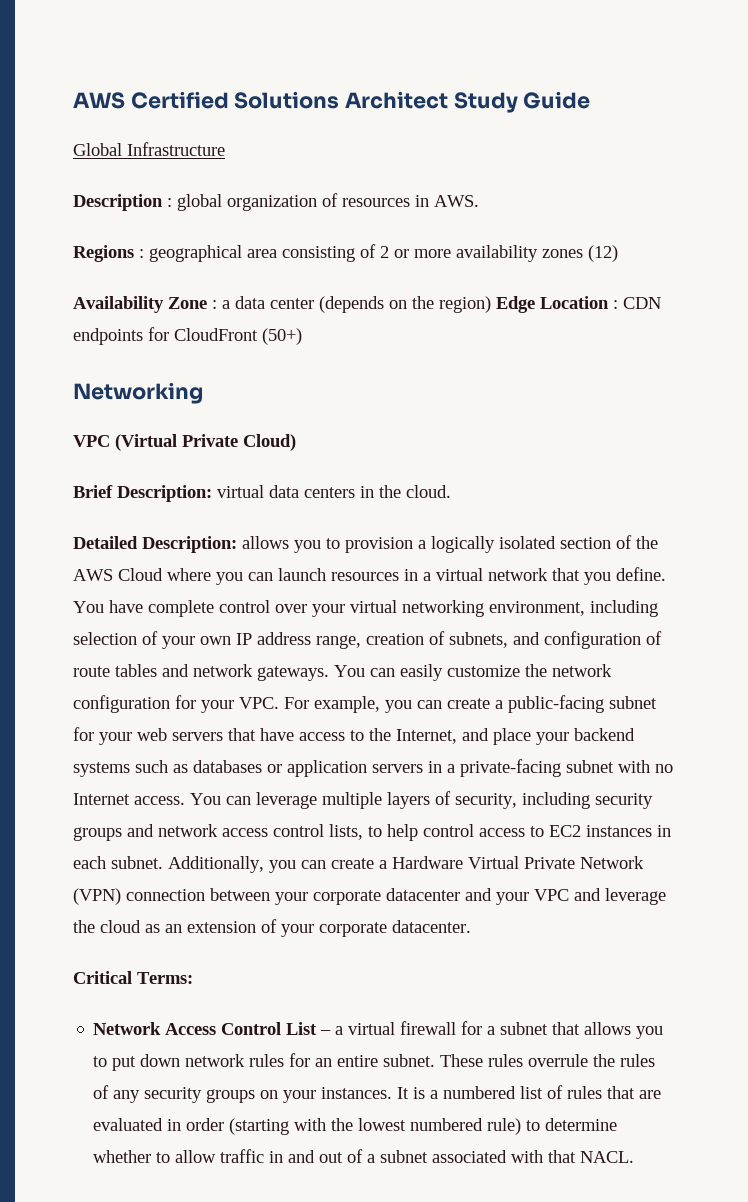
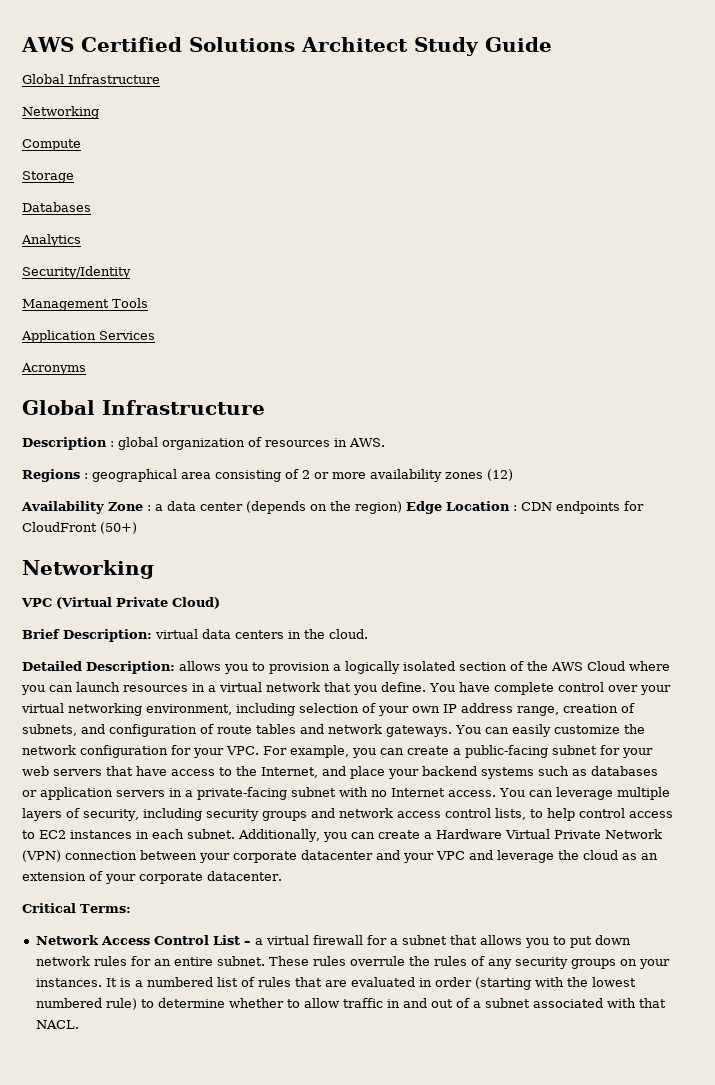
  AWS Certified Solutions Architect Study Guide
+ Global Infrastructure
+ Networking
+ Compute
+ Storage
+ Databases
+ Analytics
+ Security/Identity
+ Management Tools
+ Application Services
+ Acronyms

